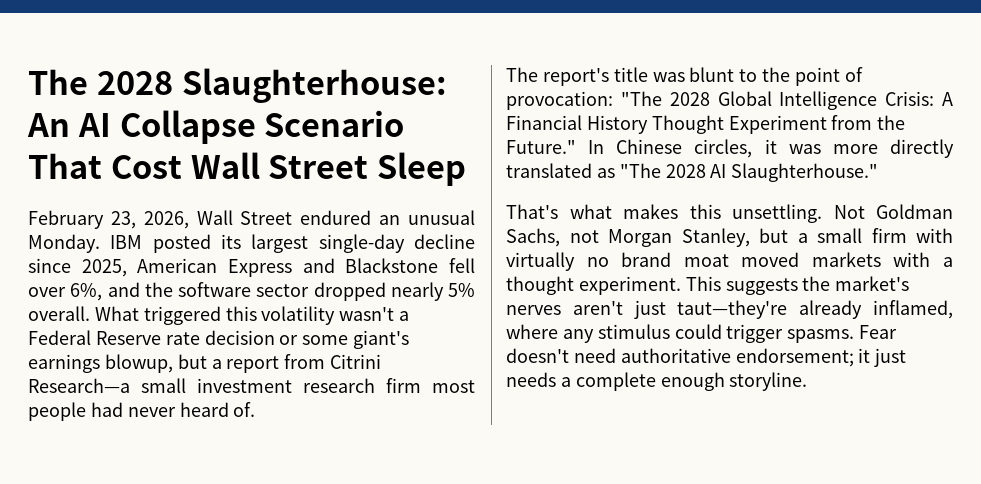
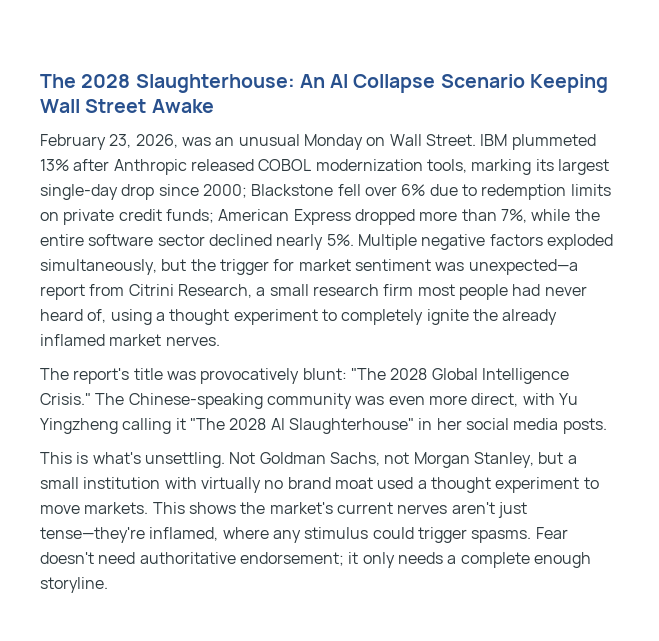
- The 2028 Slaughterhouse: An AI Collapse Scenario That Cost Wall Street Sleep
+ The 2028 Slaughterhouse: An AI Collapse Scenario Keeping Wall Street Awake
- February 23, 2026, Wall Street endured an unusual Monday. IBM posted its largest single-day decline since 2025, American Express and Blackstone fell over 6%, and the software sector dropped nearly 5% overall. What triggered this volatility wasn't a Federal Reserve rate decision or some giant's earnings blowup, but a report from Citrini Research—a small investment research firm most people had never heard of.
- The report's title was blunt to the point of provocation: "The 2028 Global Intelligence Crisis: A Financial History Thought Experiment from the Future." In Chinese circles, it was more directly translated as "The 2028 AI Slaughterhouse."
- That's what makes this unsettling.
+ February 23, 2026, was an unusual Monday on Wall Street. IBM plummeted 13% after Anthropic released COBOL modernization tools, marking its largest single-day drop since 2000; Blackstone fell over 6% due to redemption limits on private credit funds; American Express dropped more than 7%, while the entire software sector declined nearly 5%. Multiple negative factors exploded simultaneously, but the trigger for market sentiment was unexpected—a report from Citrini Research, a small research firm most people had never heard of, using a thought experiment to completely ignite the already inflamed market nerves.
+ The report's title was provocatively blunt: "The 2028 Global Intelligence Crisis." The Chinese-speaking community was even more direct, with Yu Yingzheng calling it "The 2028 AI Slaughterhouse" in her social media posts.
+ This is what's unsettling.
- Not Goldman Sachs, not Morgan Stanley, but a small firm with virtually no brand moat moved markets with a thought experiment. This suggests the market's nerves aren't just taut—they're already inflamed, where any stimulus could trigger spasms.
+ Not Goldman Sachs, not Morgan Stanley, but a small institution with virtually no brand moat used a thought experiment to move markets. This shows the market's current nerves aren't just tense—they're inflamed, where any stimulus could trigger spasms.
- Fear doesn't need authoritative endorsement; it just needs a complete enough storyline.
+ Fear doesn't need authoritative endorsement; it only needs a complete enough storyline.

